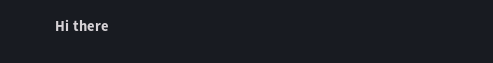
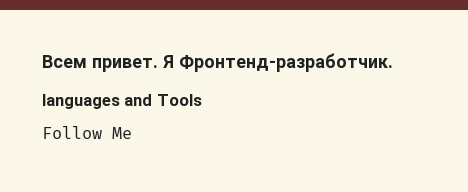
- Hi there
+ Всем привет. Я Фронтенд-разработчик.
+ languages and Tools
+ Follow Me

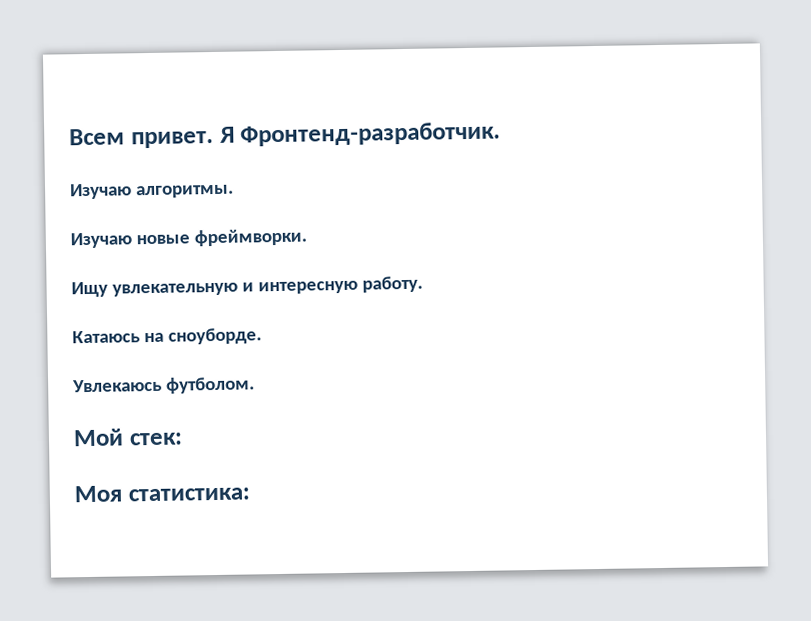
- languages and Tools
- Follow Me
+ Изучаю алгоритмы.
+ Изучаю новые фреймворки.
+ Ищу увлекательную и интересную работу.
+ Катаюсь на сноуборде.
+ Увлекаюсь футболом.
+ Мой стек:
+ Моя статистика:

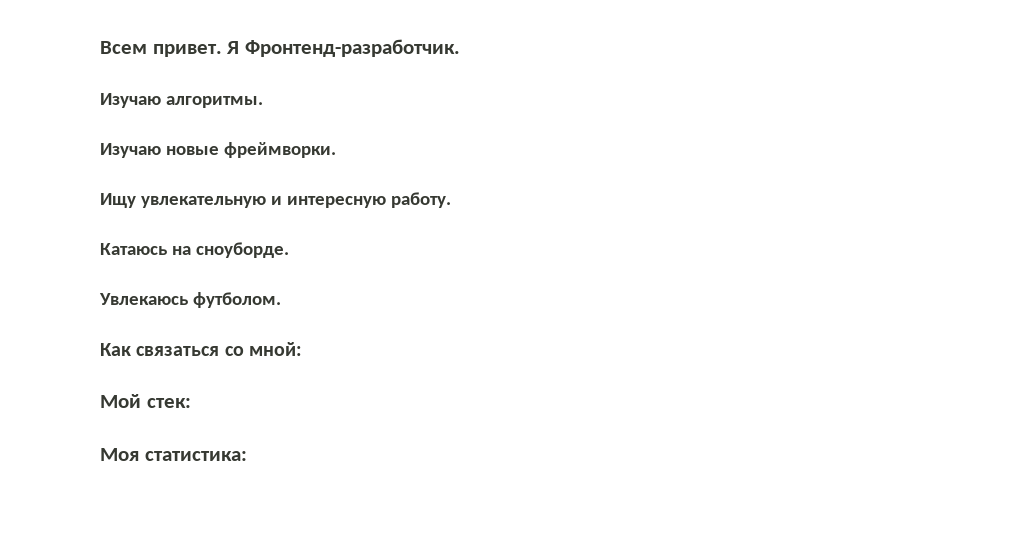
+ Как связаться со мной:

